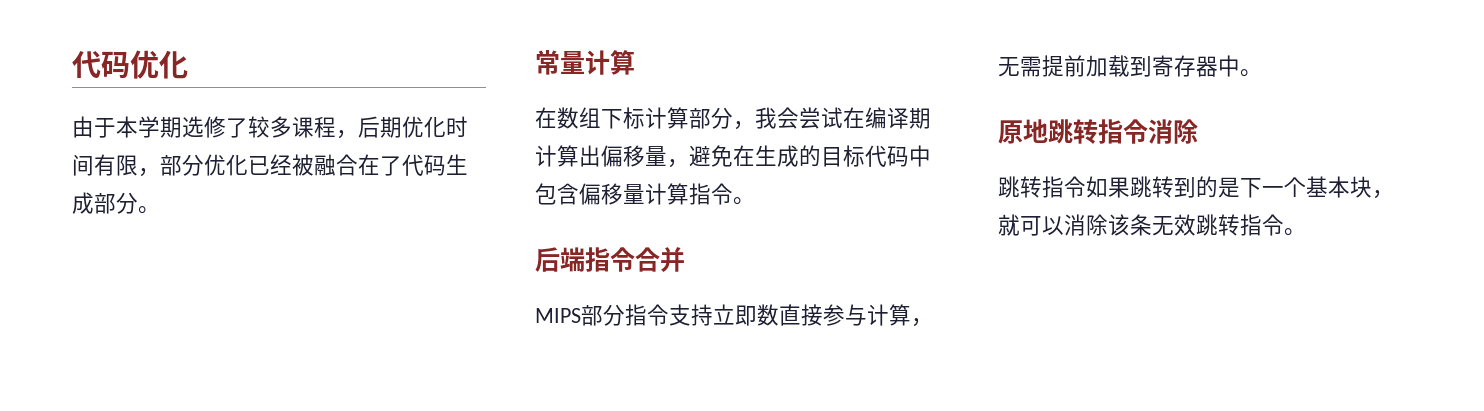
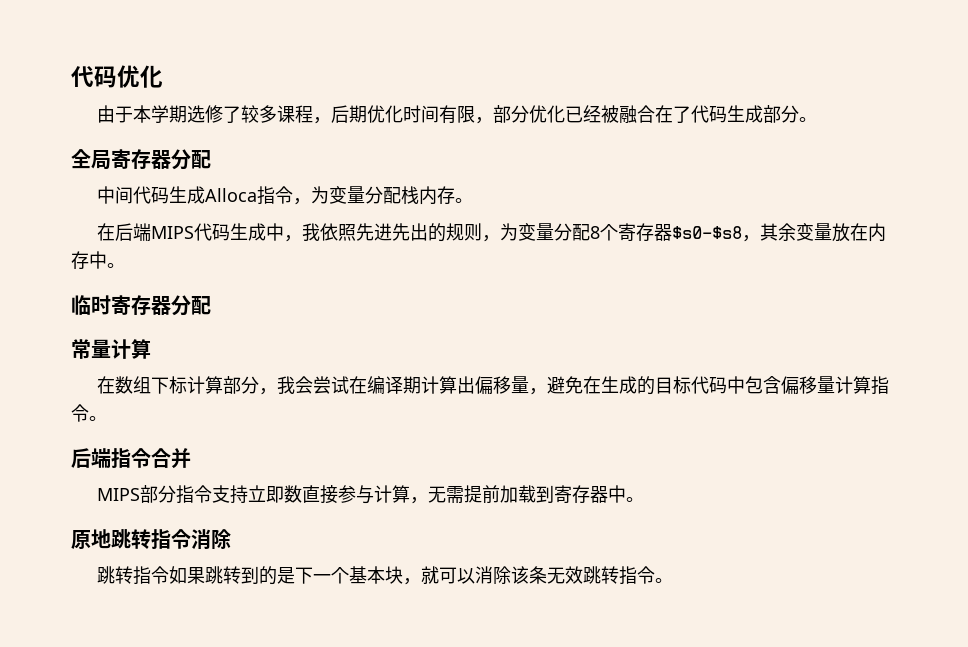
+ 全局寄存器分配
+ 中间代码生成Alloca指令，为变量分配栈内存。
+ 在后端MIPS代码生成中，我依照先进先出的规则，为变量分配8个寄存器$s0-$s8，其余变量放在内存中。
+ 临时寄存器分配

